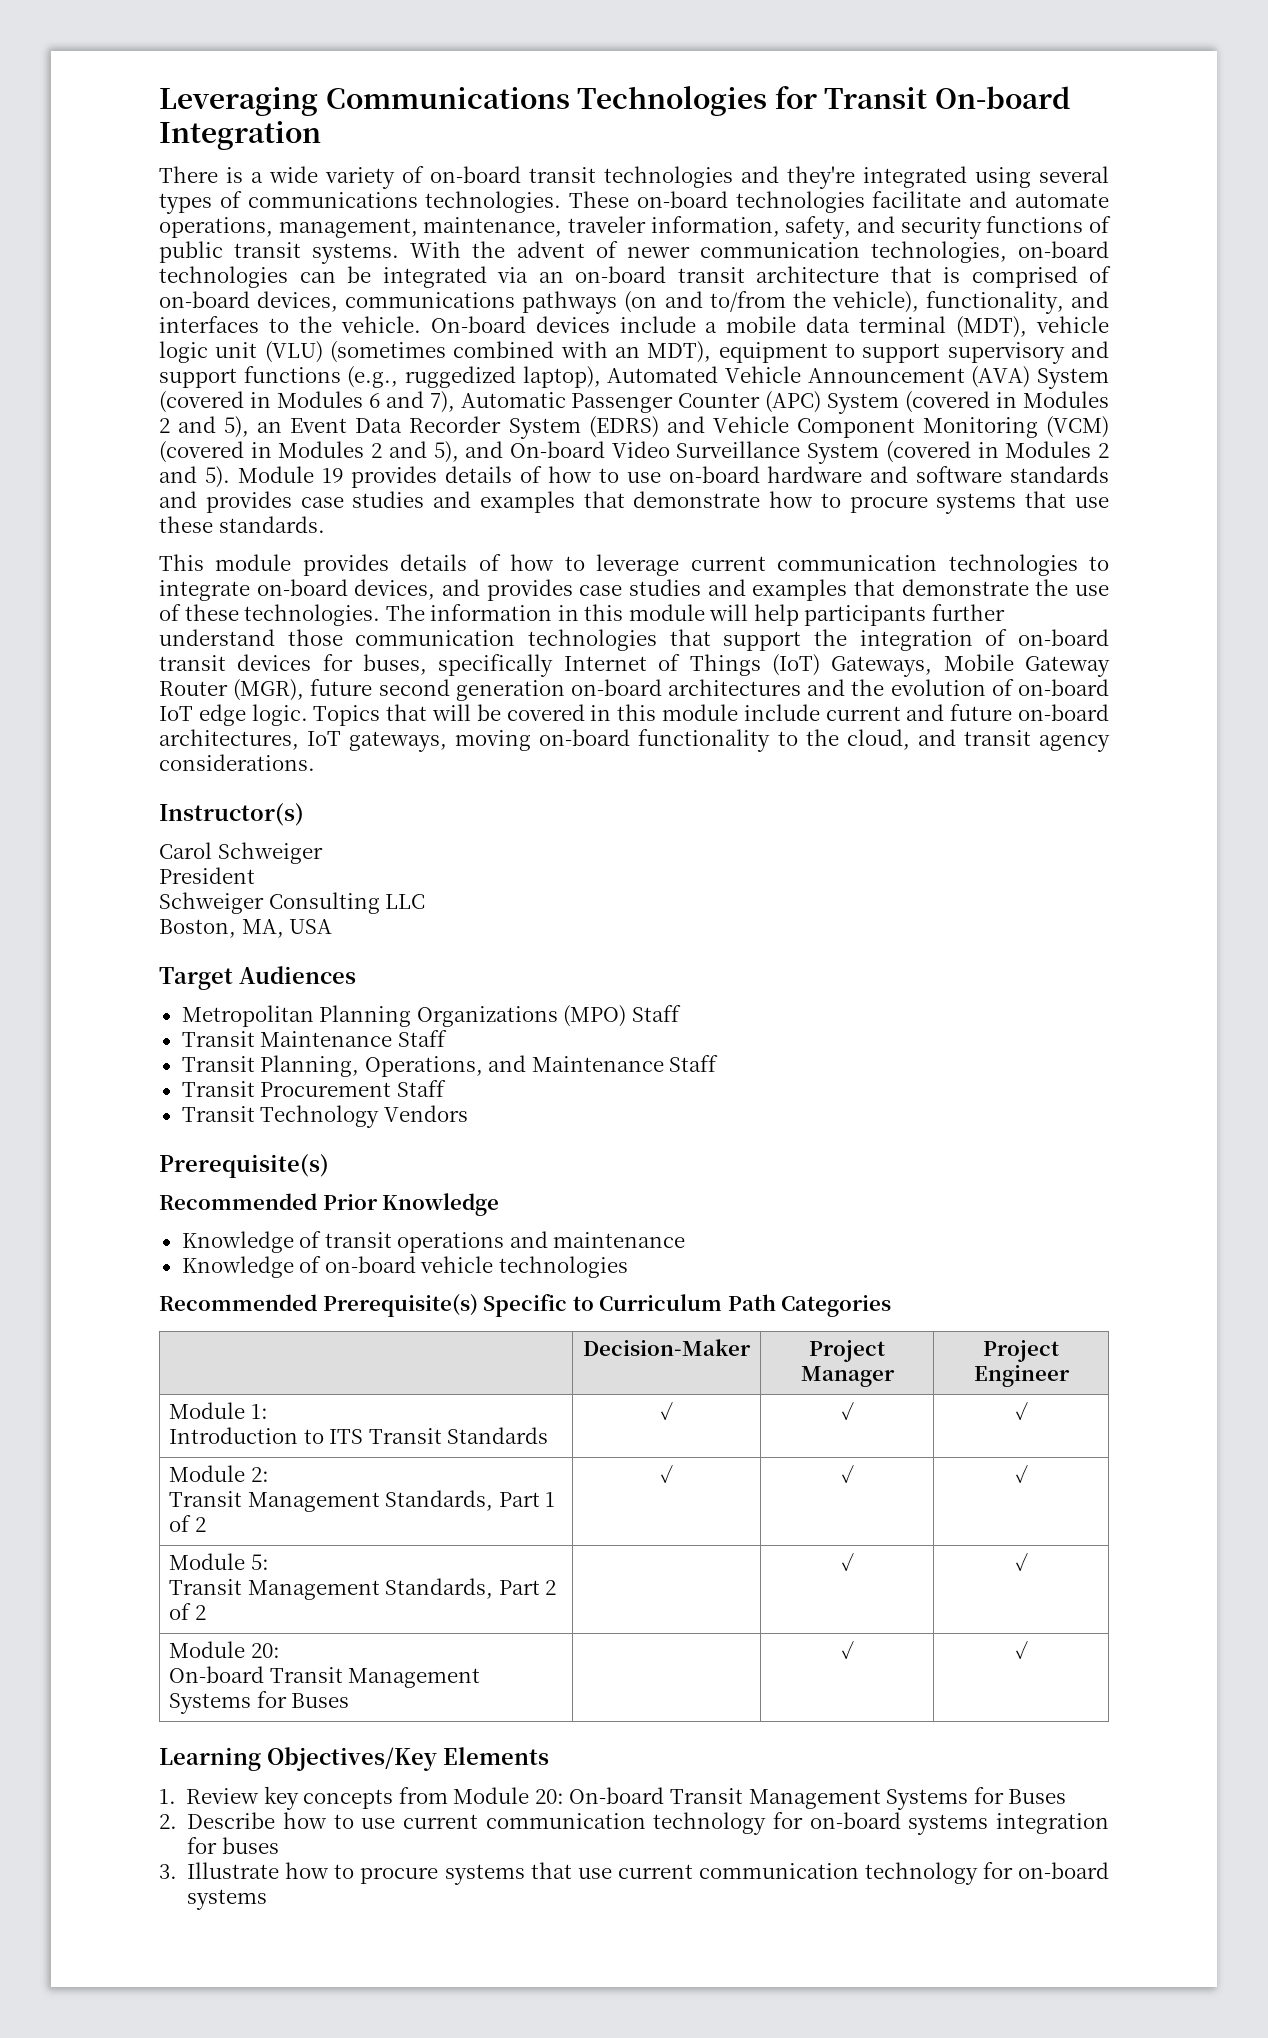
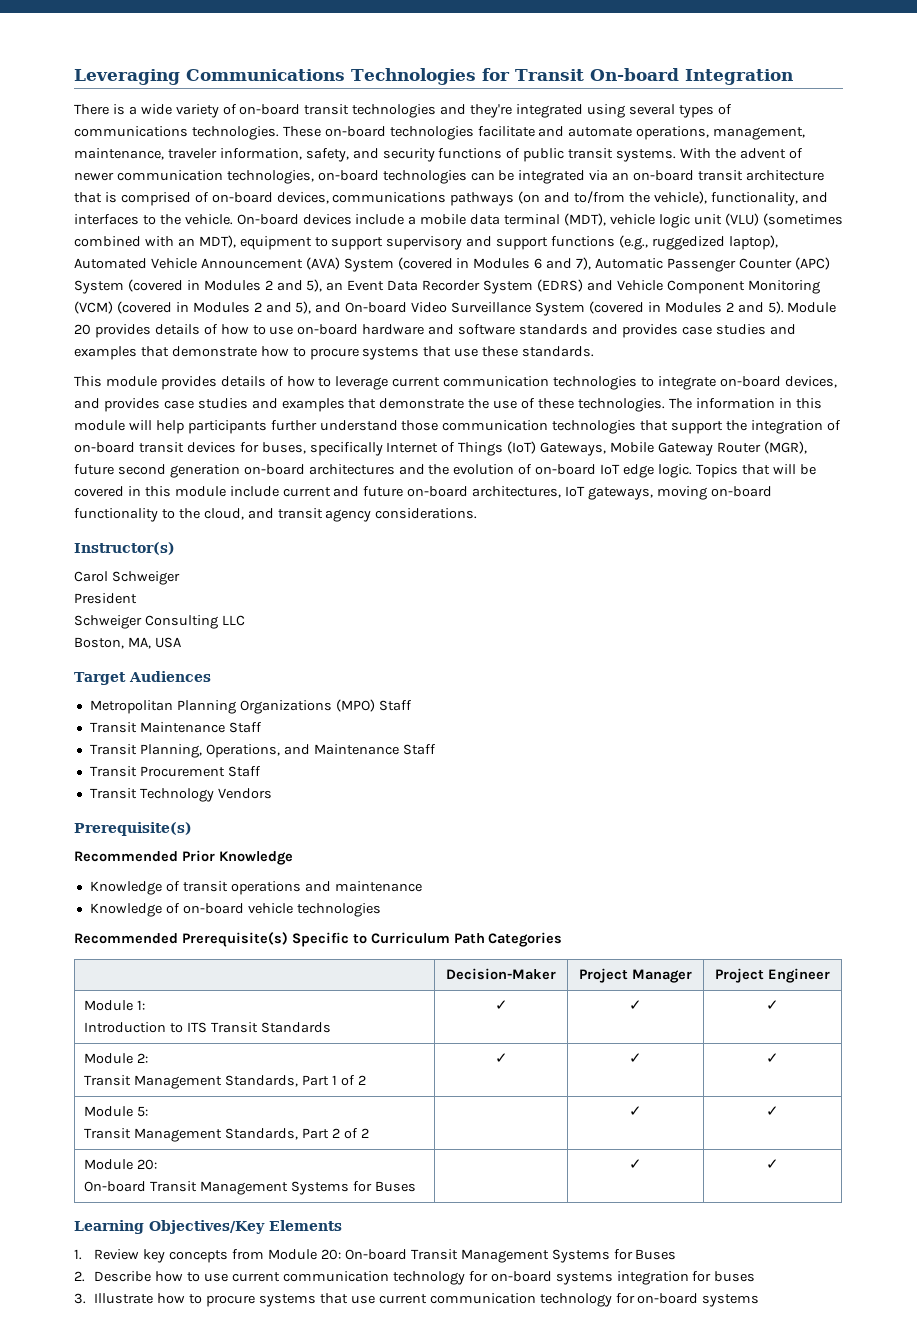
- Module 19 provides details of how to use on-board hardware and software standards and provides case studies and examples that demonstrate how to procure systems that use these standards.
+ Module 20 provides details of how to use on-board hardware and software standards and provides case studies and examples that demonstrate how to procure systems that use these standards.

